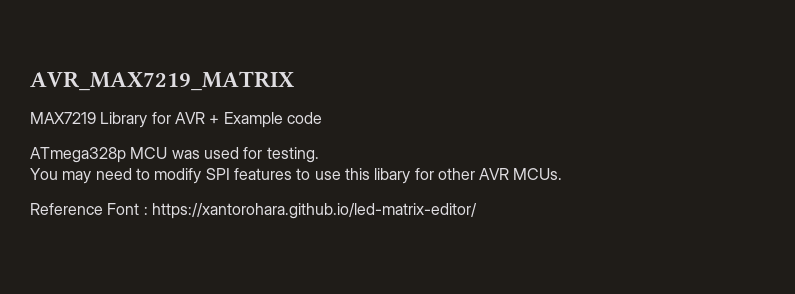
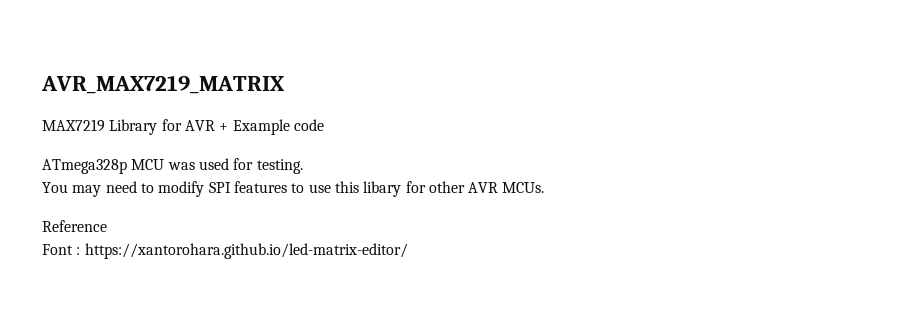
- Reference Font : https://xantorohara.github.io/led-matrix-editor/
+ Reference
+ Font : https://xantorohara.github.io/led-matrix-editor/

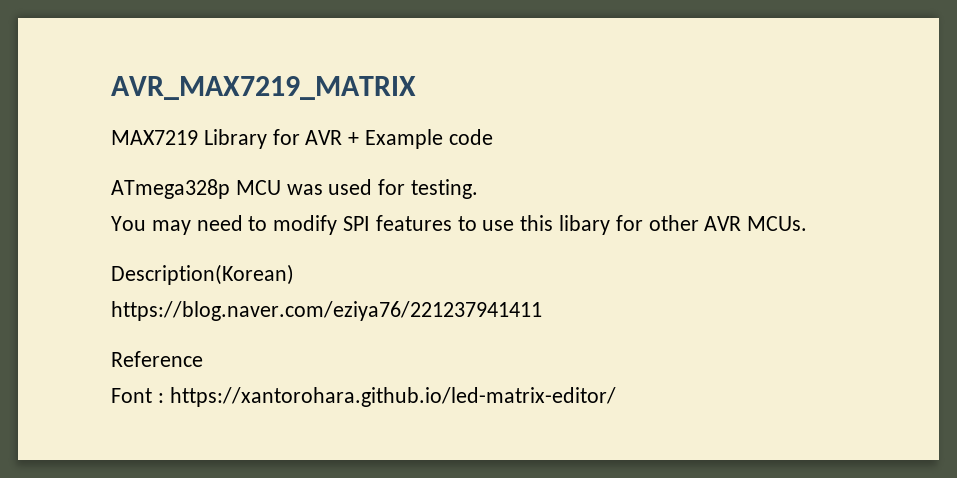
+ Description(Korean)
+ https://blog.naver.com/eziya76/221237941411

